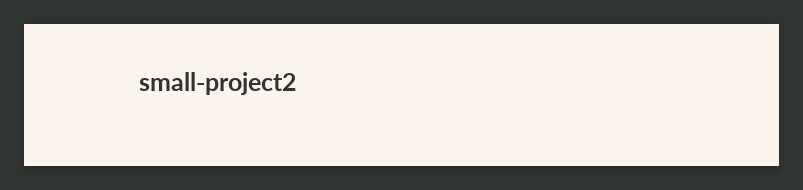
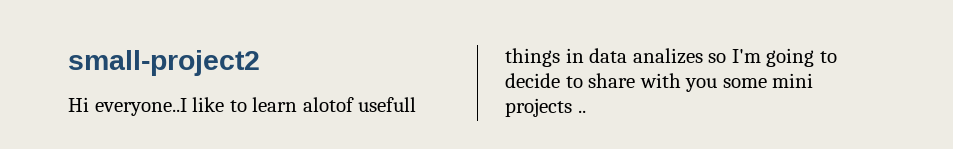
+ Hi everyone..I like to learn alotof usefull things in data analizes so I'm going to decide to share with you some mini projects ..

